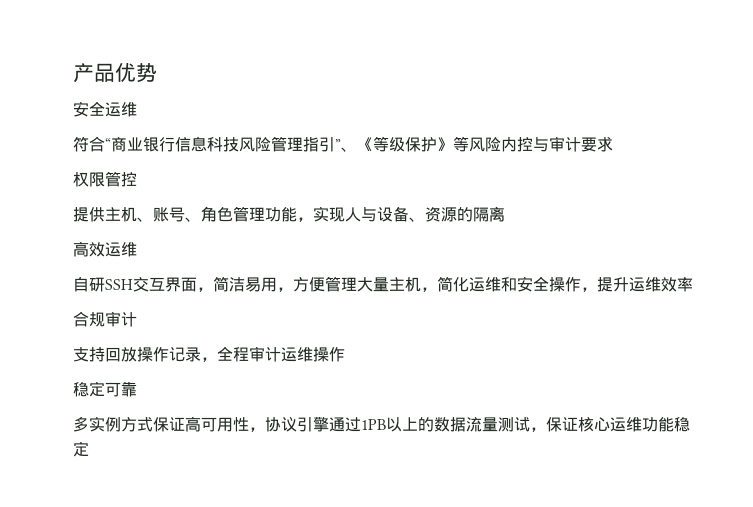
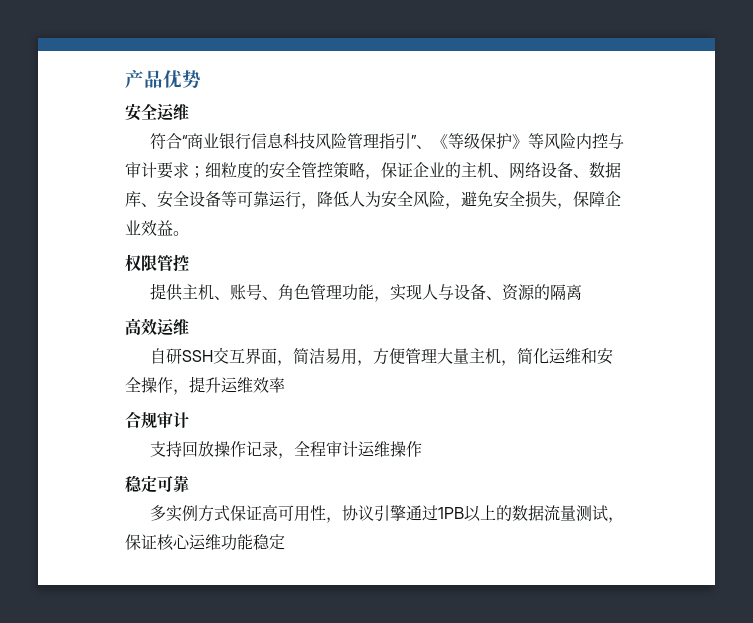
- 符合“商业银行信息科技风险管理指引”、《等级保护》等风险内控与审计要求
+ 符合“商业银行信息科技风险管理指引”、《等级保护》等风险内控与审计要求；细粒度的安全管控策略，保证企业的主机、网络设备、数据库、安全设备等可靠运行，降低人为安全风险，避免安全损失，保障企业效益。

